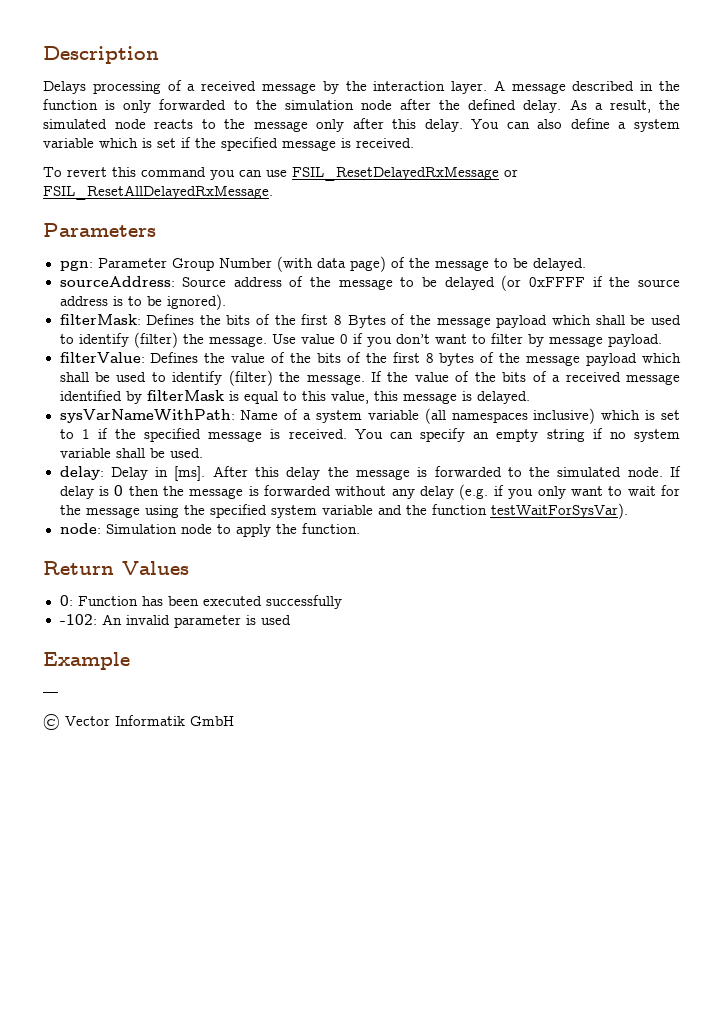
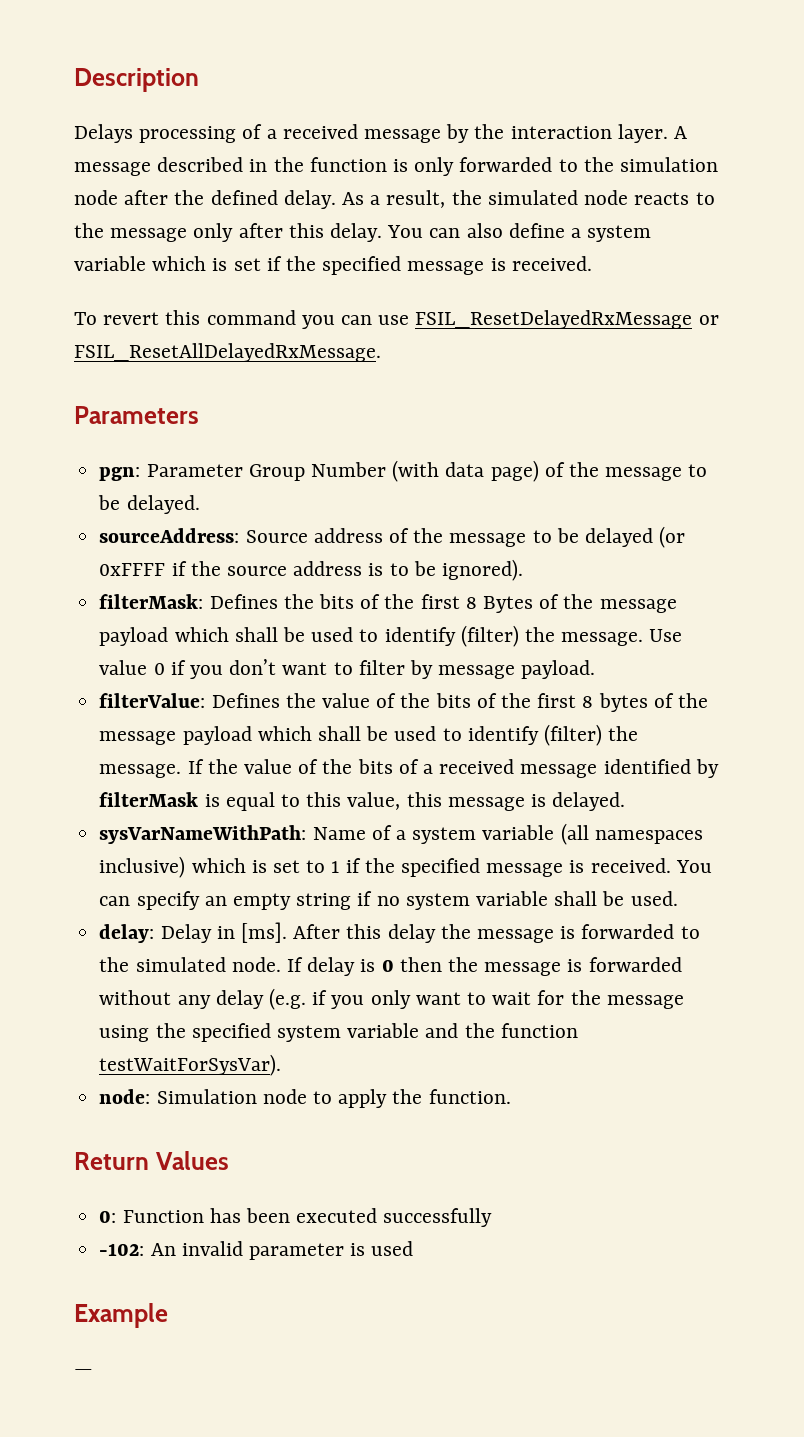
- © Vector Informatik GmbH

